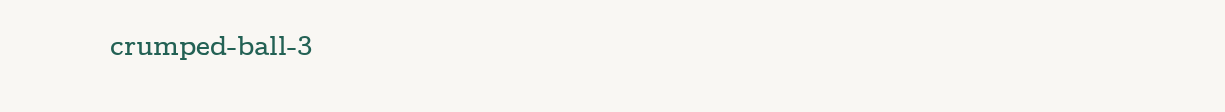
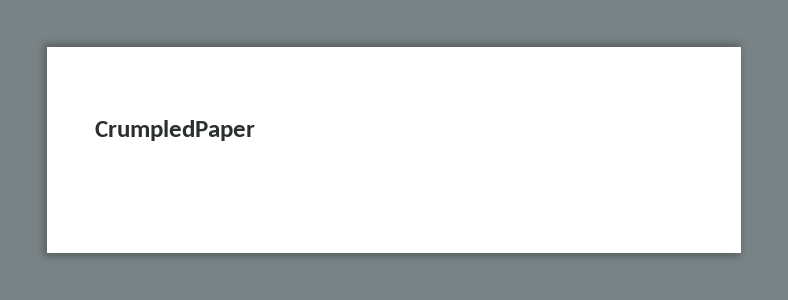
- crumped-ball-3
+ CrumpledPaper

